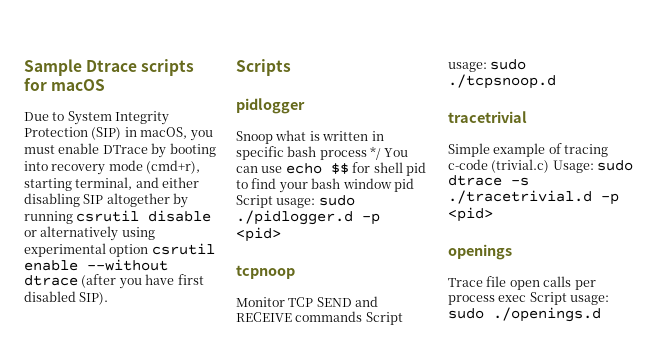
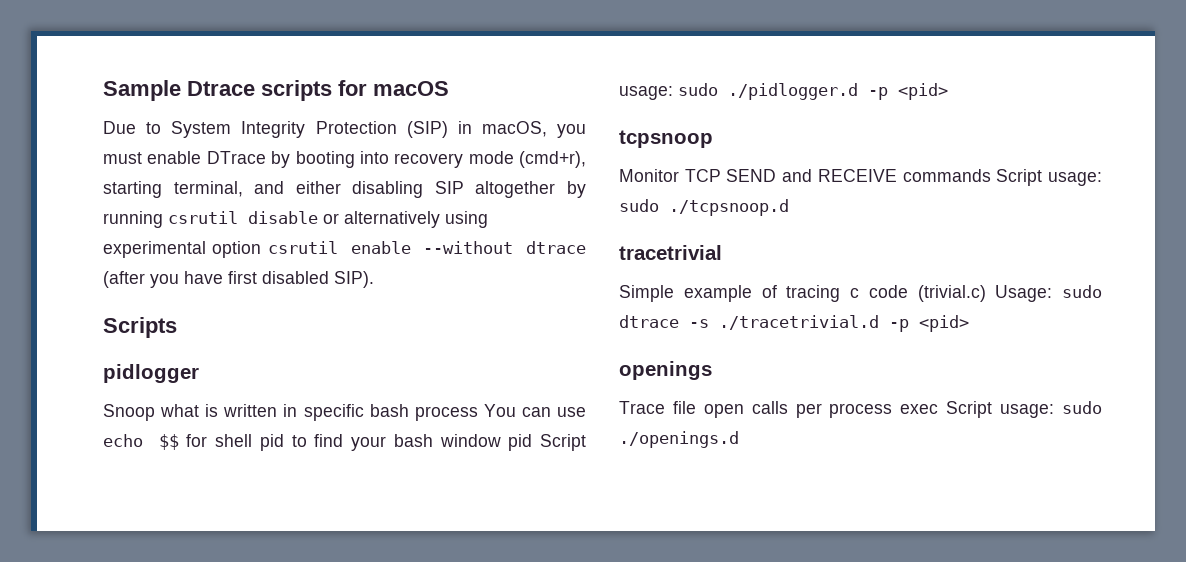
- Snoop what is written in specific bash process */ You can use echo $$ for shell pid to find your bash window pid Script usage: sudo ./pidlogger.d -p <pid>
+ Snoop what is written in specific bash process You can use echo $$ for shell pid to find your bash window pid Script usage: sudo ./pidlogger.d -p <pid>
- tcpnoop
+ tcpsnoop
- Simple example of tracing c-code (trivial.c) Usage: sudo dtrace -s ./tracetrivial.d -p <pid>
+ Simple example of tracing c code (trivial.c) Usage: sudo dtrace -s ./tracetrivial.d -p <pid>

